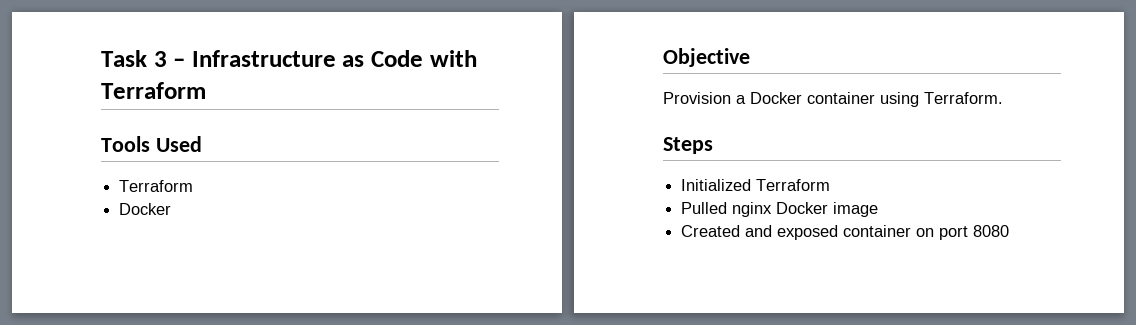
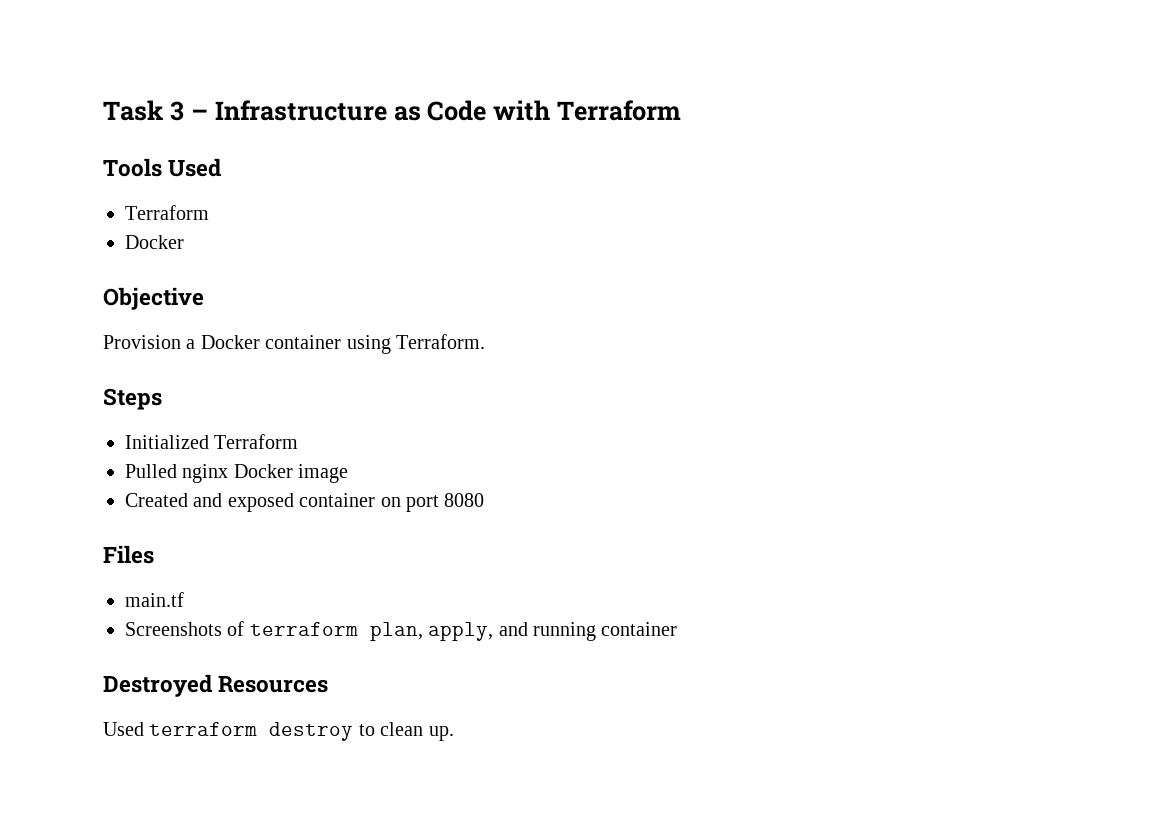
+ Files
+ main.tf
+ Screenshots of terraform plan, apply, and running container
+ Destroyed Resources
+ Used terraform destroy to clean up.

